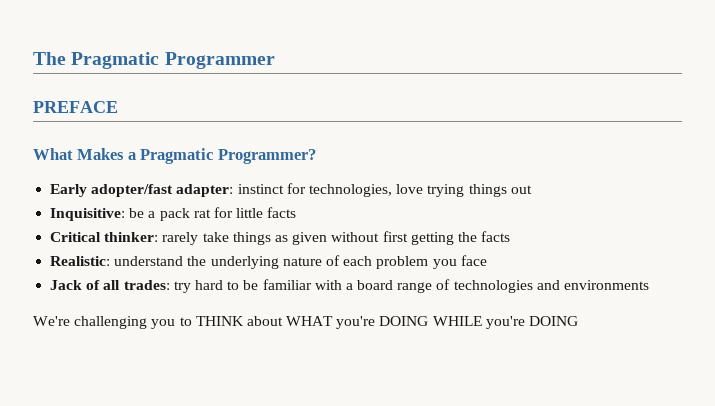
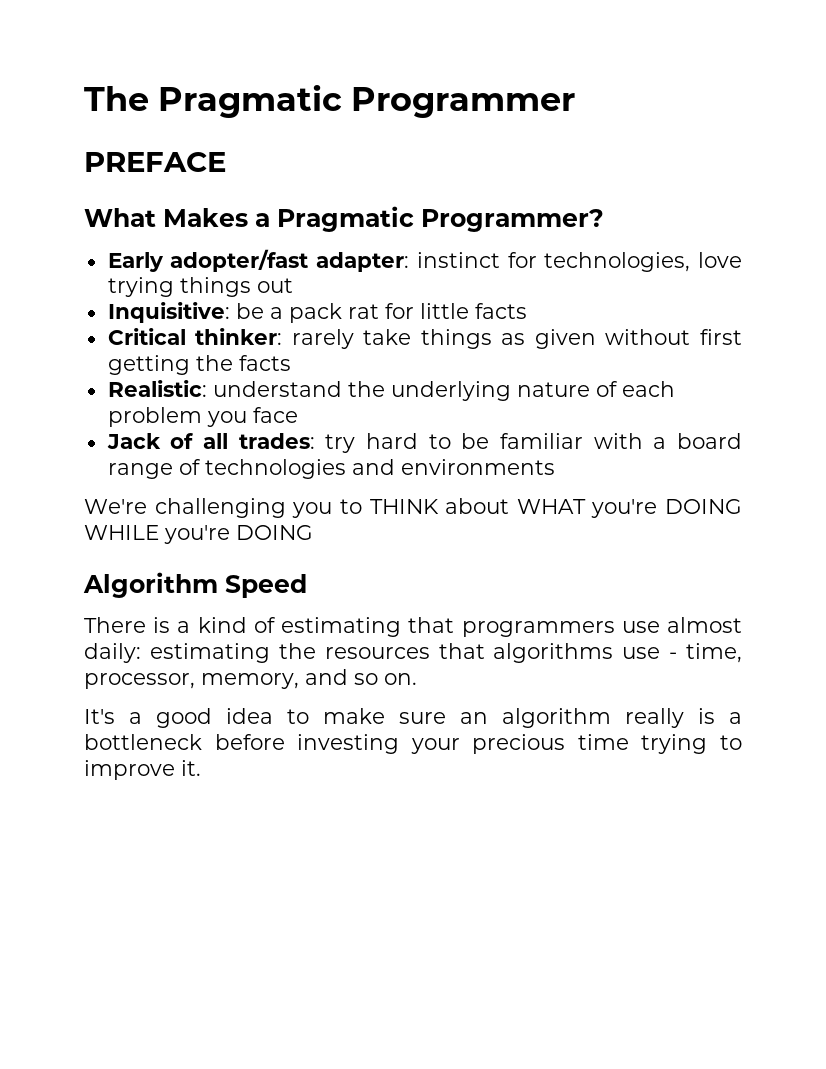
+ Algorithm Speed
+ There is a kind of estimating that programmers use almost daily: estimating the resources that algorithms use - time, processor, memory, and so on.
+ It's a good idea to make sure an algorithm really is a bottleneck before investing your precious time trying to improve it.

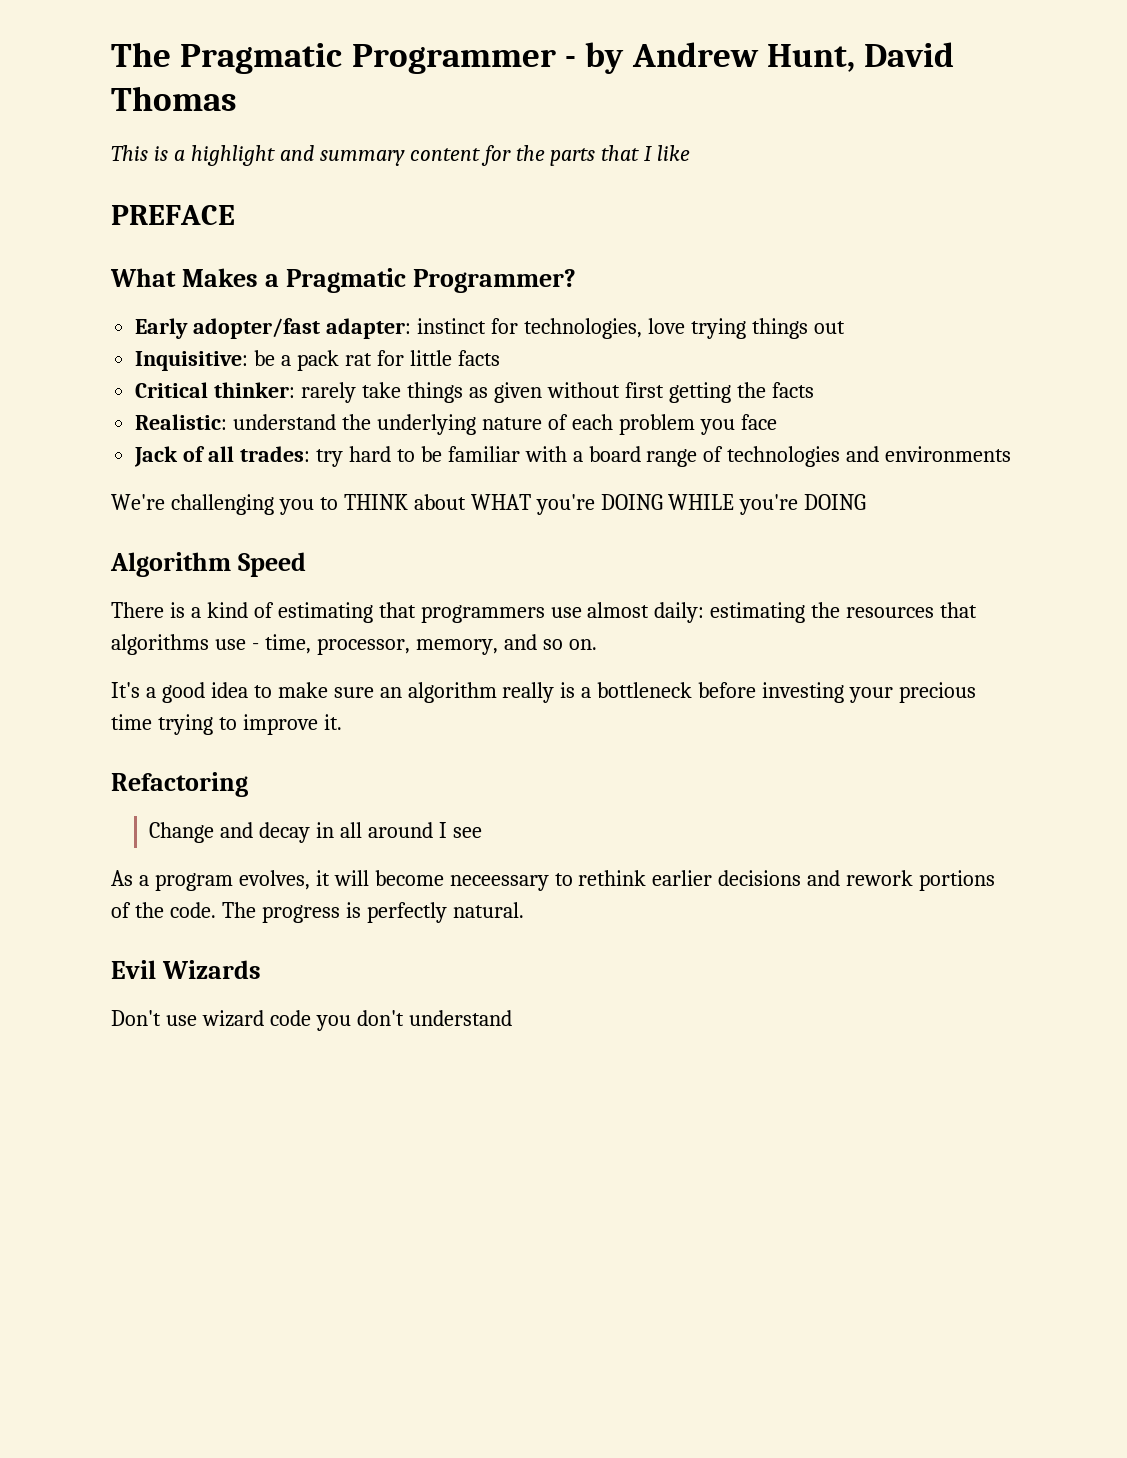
- The Pragmatic Programmer
+ The Pragmatic Programmer - by Andrew Hunt, David Thomas
+ This is a highlight and summary content for the parts that I like
+ Refactoring
+ Change and decay in all around I see
+ As a program evolves, it will become neceessary to rethink earlier decisions and rework portions of the code. The progress is perfectly natural.
+ Evil Wizards
+ Don't use wizard code you don't understand

